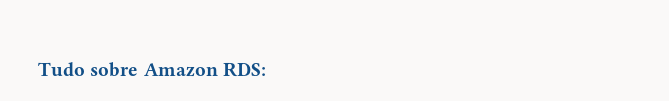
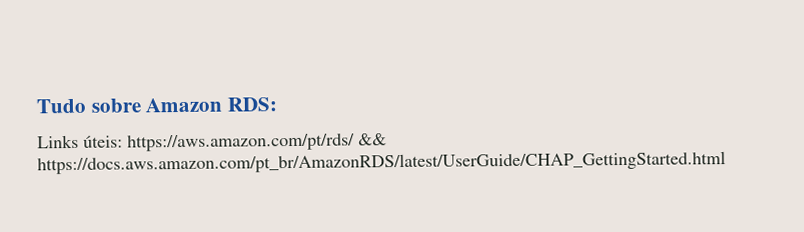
+ Links úteis: https://aws.amazon.com/pt/rds/ && https://docs.aws.amazon.com/pt_br/AmazonRDS/latest/UserGuide/CHAP_GettingStarted.html

